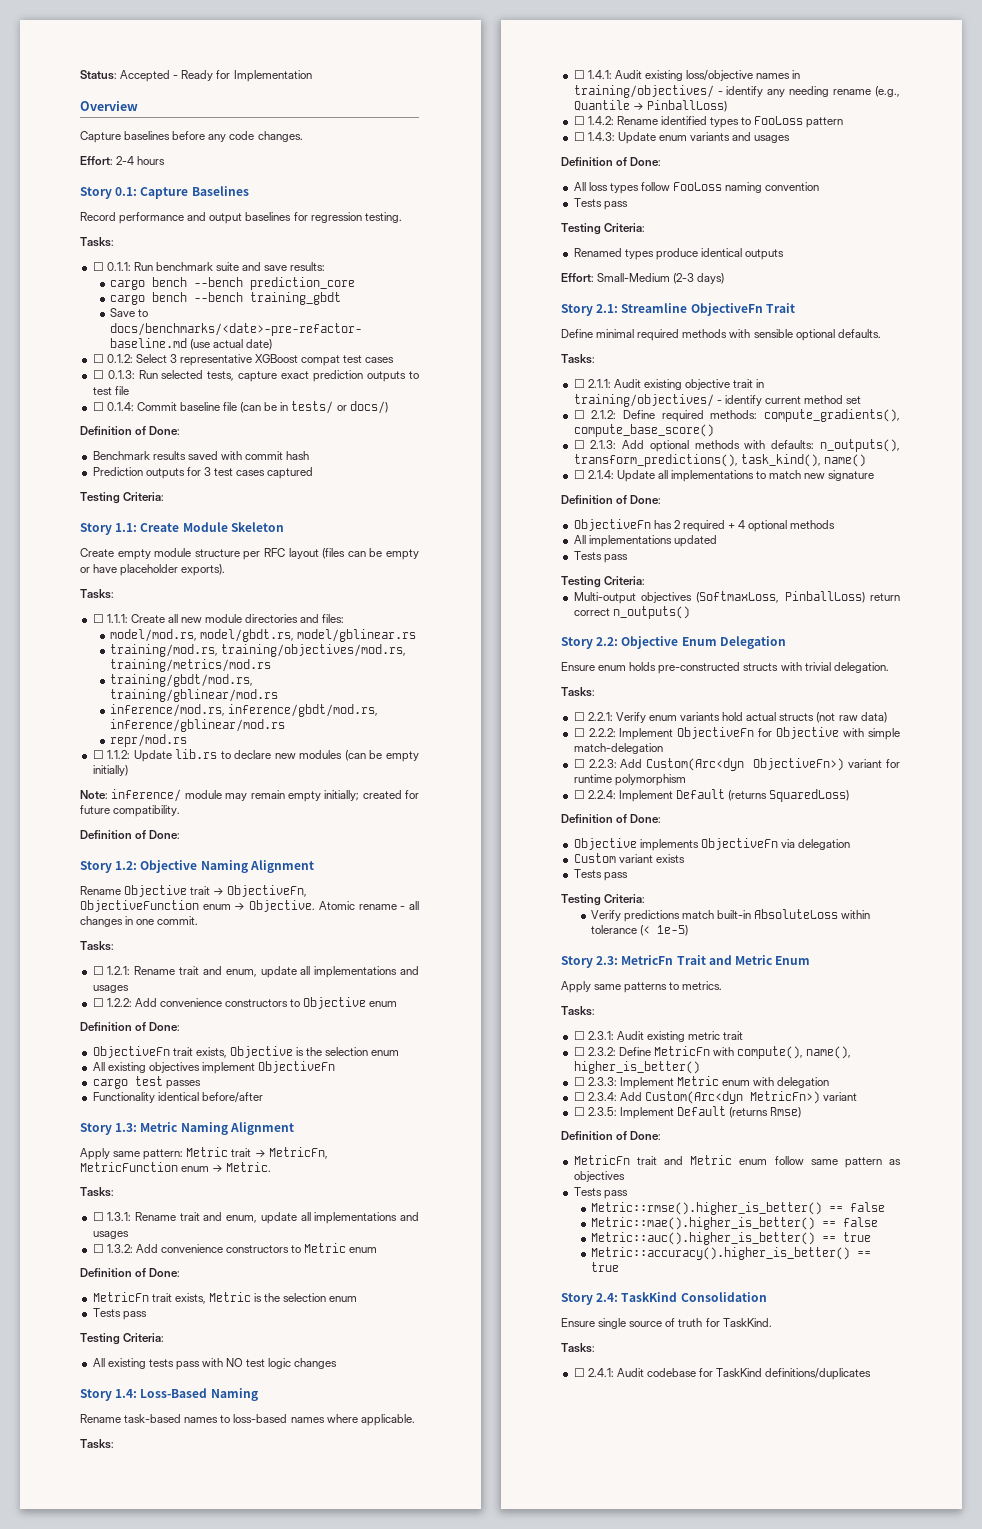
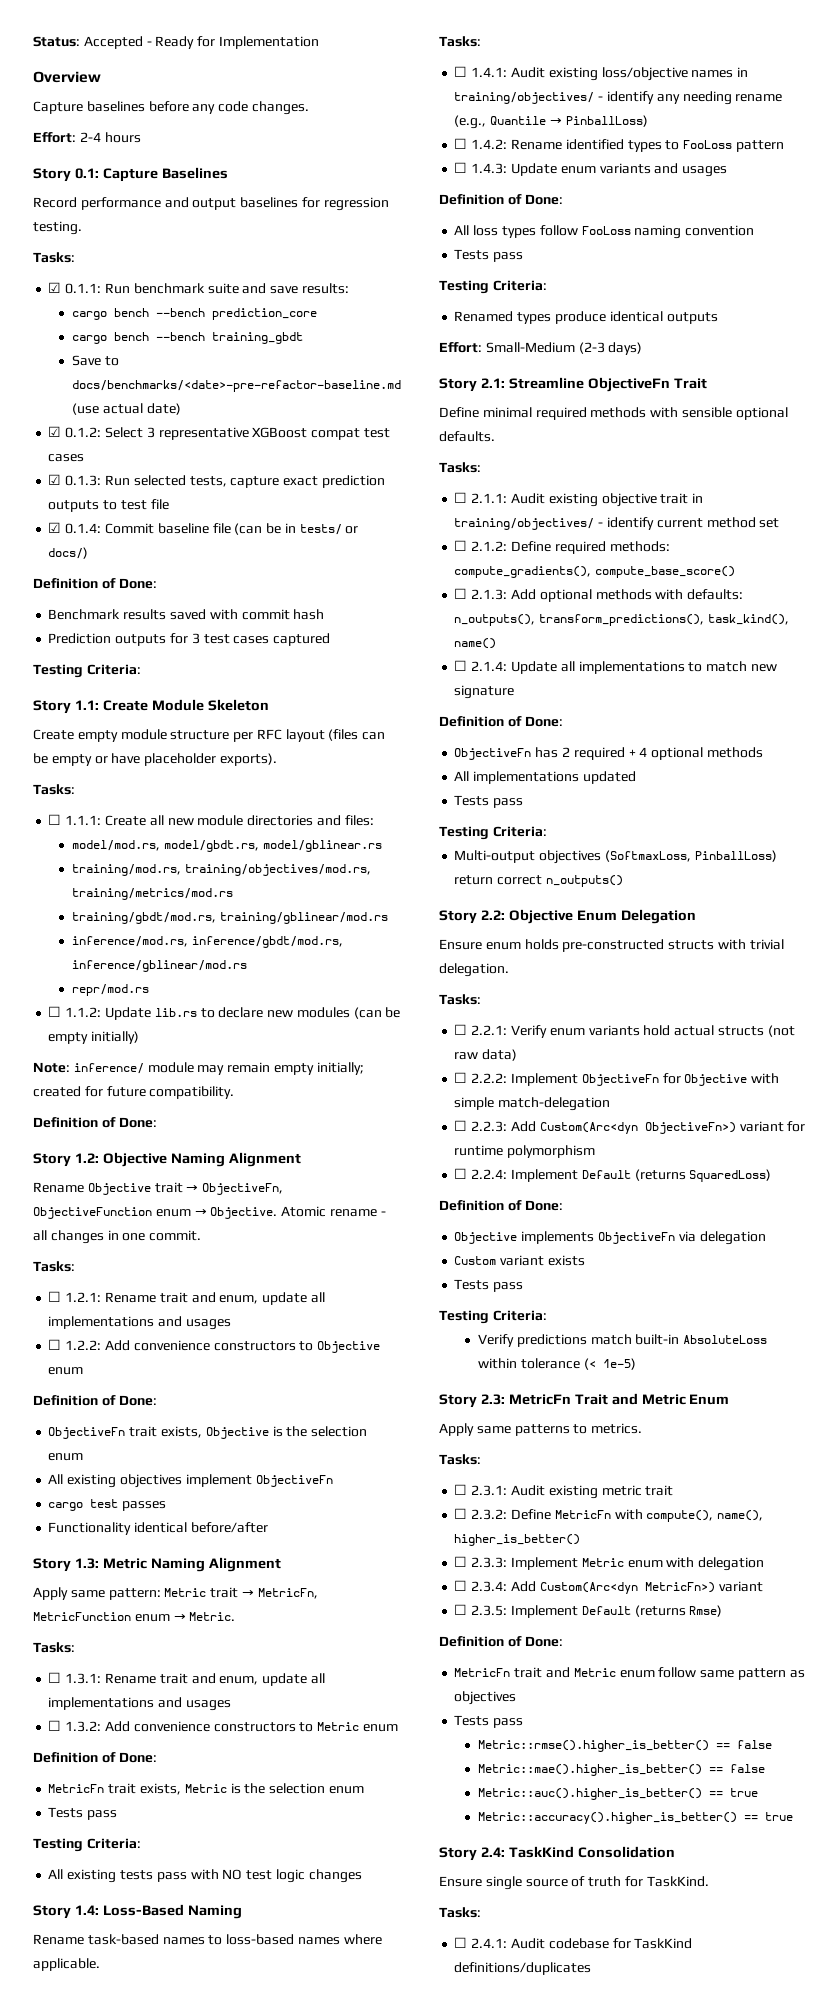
- ☐ 0.1.1: Run benchmark suite and save results:
+ ☑ 0.1.1: Run benchmark suite and save results:
- ☐ 0.1.2: Select 3 representative XGBoost compat test cases
+ ☑ 0.1.2: Select 3 representative XGBoost compat test cases
- ☐ 0.1.3: Run selected tests, capture exact prediction outputs to test file
+ ☑ 0.1.3: Run selected tests, capture exact prediction outputs to test file
- ☐ 0.1.4: Commit baseline file (can be in tests/ or docs/)
+ ☑ 0.1.4: Commit baseline file (can be in tests/ or docs/)

